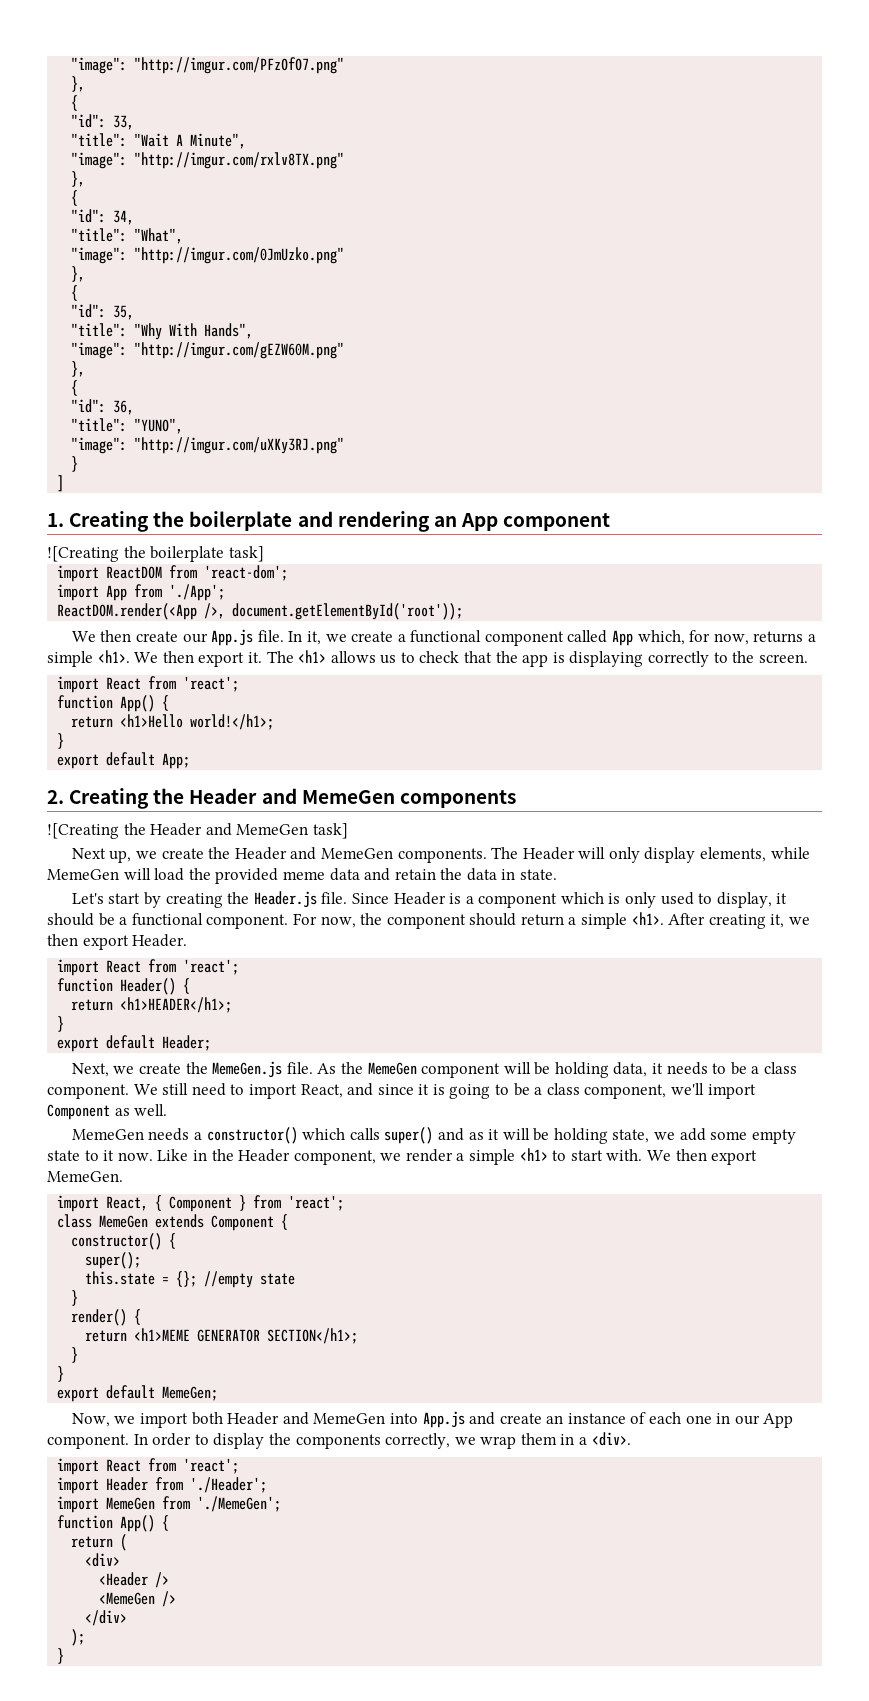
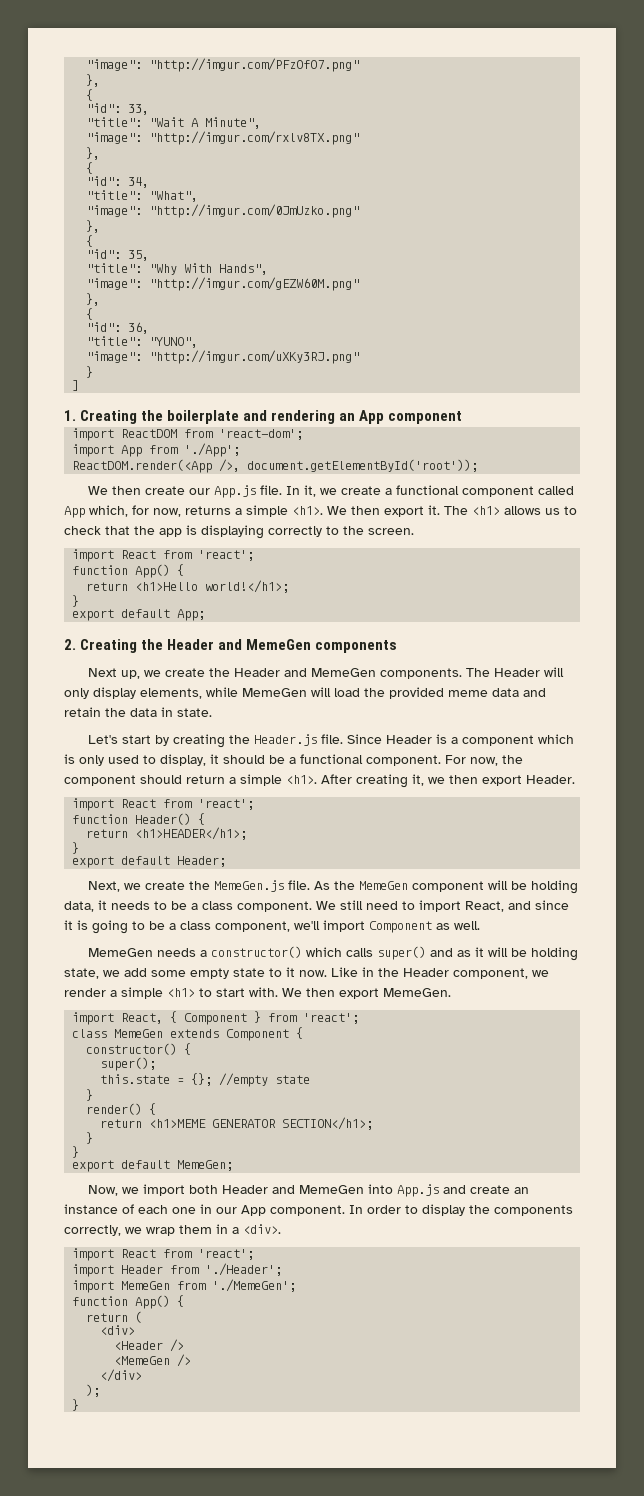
- ![Creating the boilerplate task]
- ![Creating the Header and MemeGen task]

